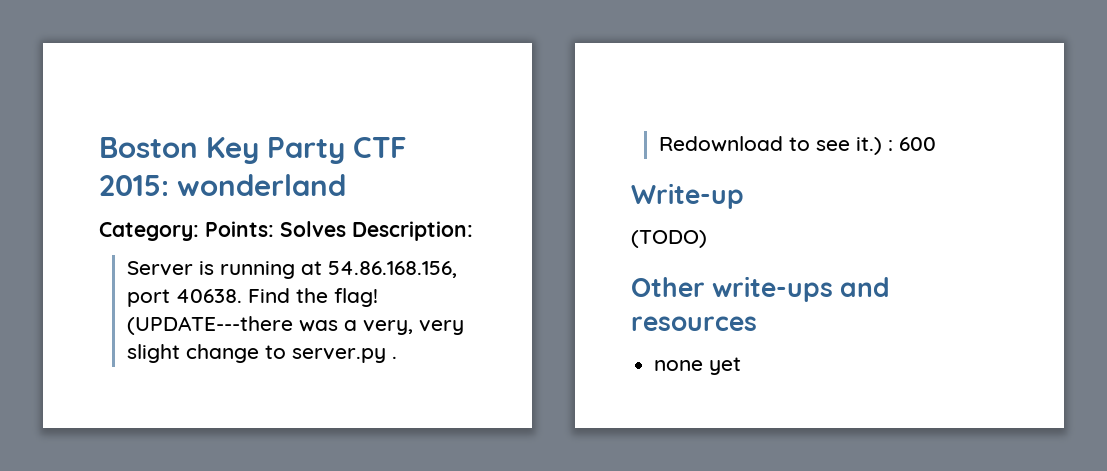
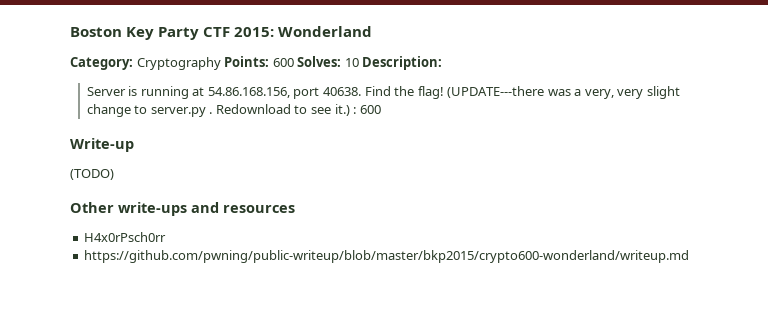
- Boston Key Party CTF 2015: wonderland
+ Boston Key Party CTF 2015: Wonderland
- Category: Points: Solves Description:
+ Category: Cryptography Points: 600 Solves: 10 Description:
- none yet
+ H4x0rPsch0rr
+ https://github.com/pwning/public-writeup/blob/master/bkp2015/crypto600-wonderland/writeup.md

